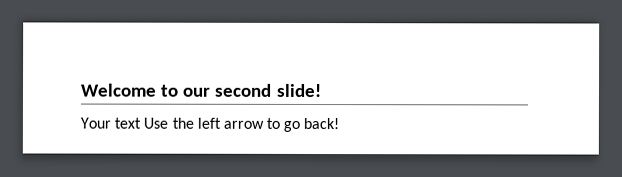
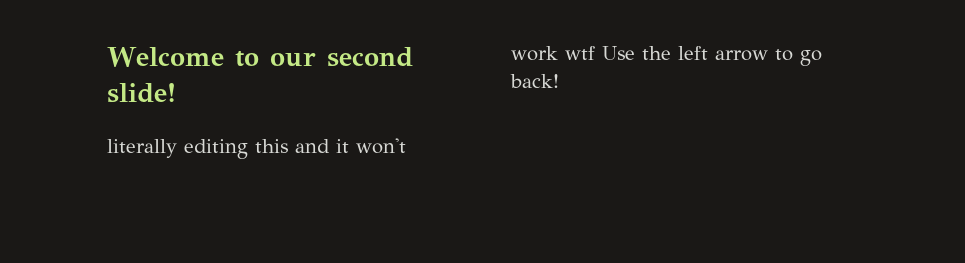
- Your text Use the left arrow to go back!
+ literally editing this and it won't work wtf Use the left arrow to go back!

